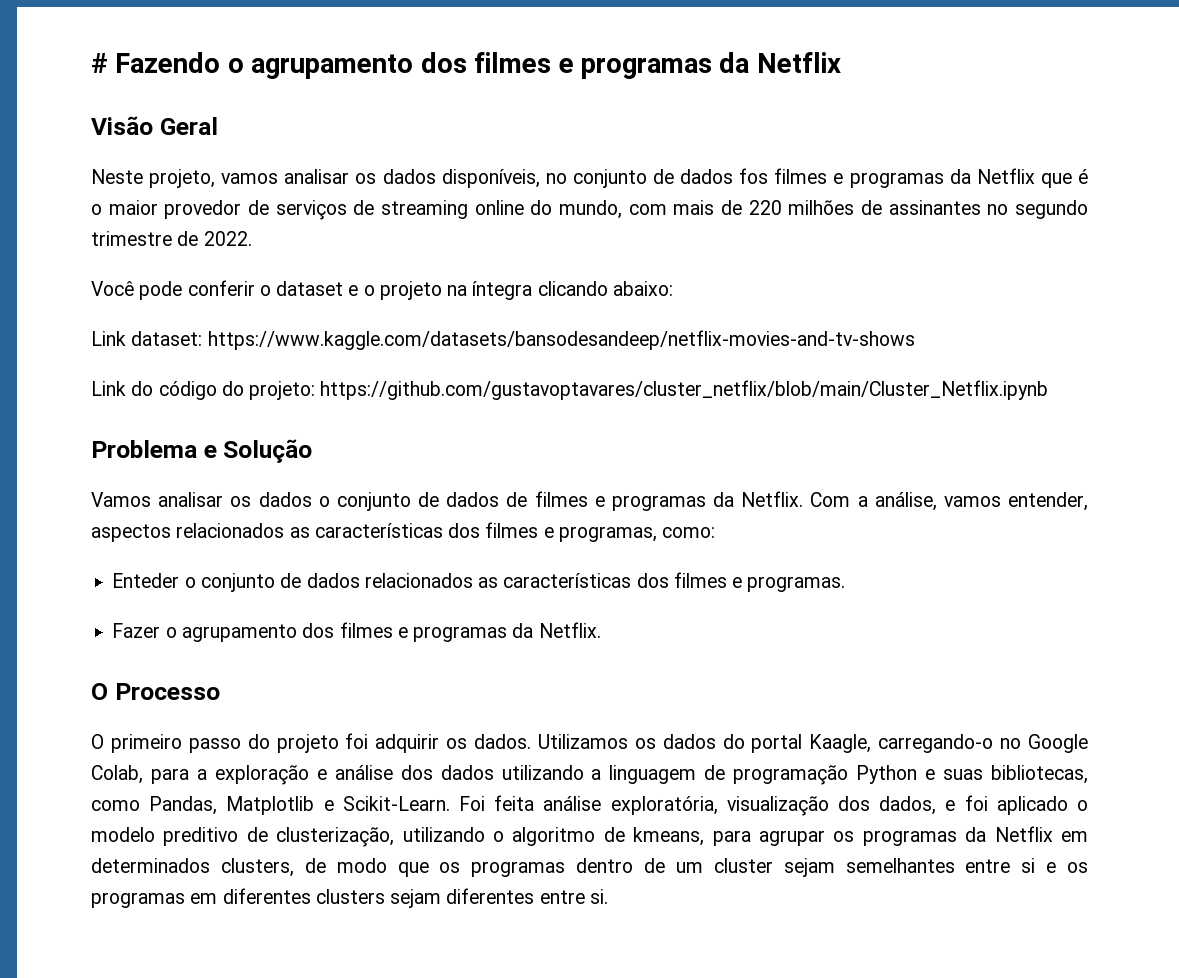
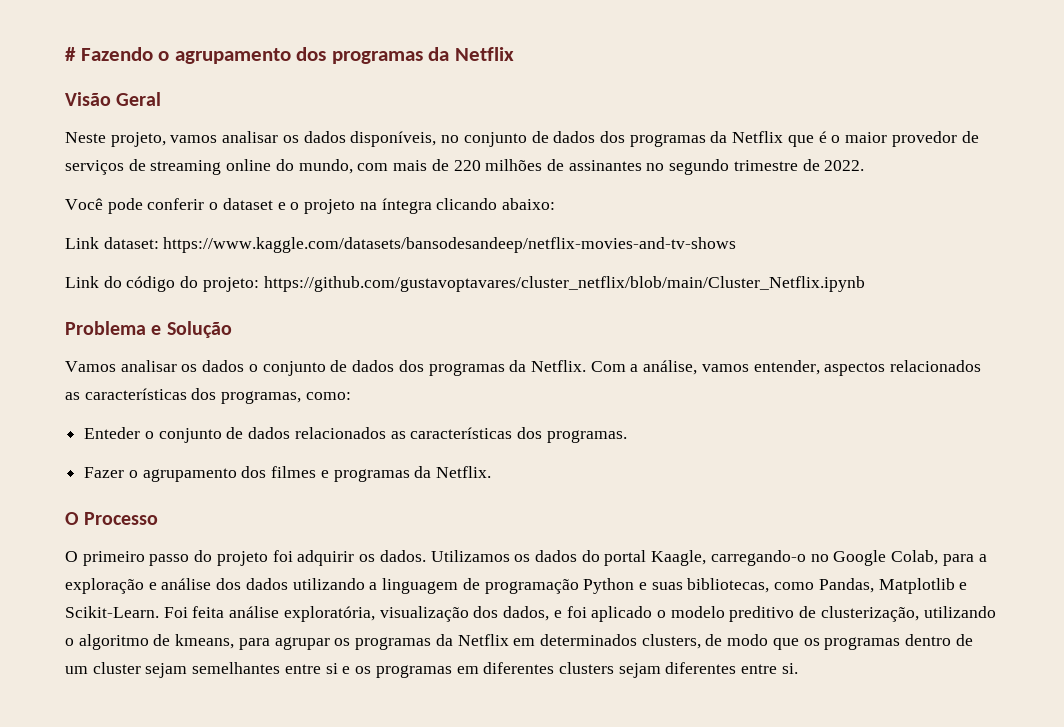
- # Fazendo o agrupamento dos filmes e programas da Netflix
+ # Fazendo o agrupamento dos programas da Netflix
- Neste projeto, vamos analisar os dados disponíveis, no conjunto de dados fos filmes e programas da Netflix que é o maior provedor de serviços de streaming online do mundo, com mais de 220 milhões de assinantes no segundo trimestre de 2022.
+ Neste projeto, vamos analisar os dados disponíveis, no conjunto de dados dos programas da Netflix que é o maior provedor de serviços de streaming online do mundo, com mais de 220 milhões de assinantes no segundo trimestre de 2022.
- Vamos analisar os dados o conjunto de dados de filmes e programas da Netflix.
+ Vamos analisar os dados o conjunto de dados dos programas da Netflix.
- Com a análise, vamos entender, aspectos relacionados as características dos filmes e programas, como:
+ Com a análise, vamos entender, aspectos relacionados as características dos programas, como:
- Enteder o conjunto de dados relacionados as características dos filmes e programas.
+ Enteder o conjunto de dados relacionados as características dos programas.

